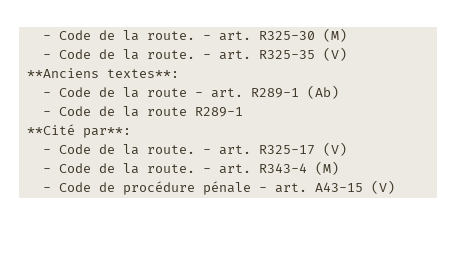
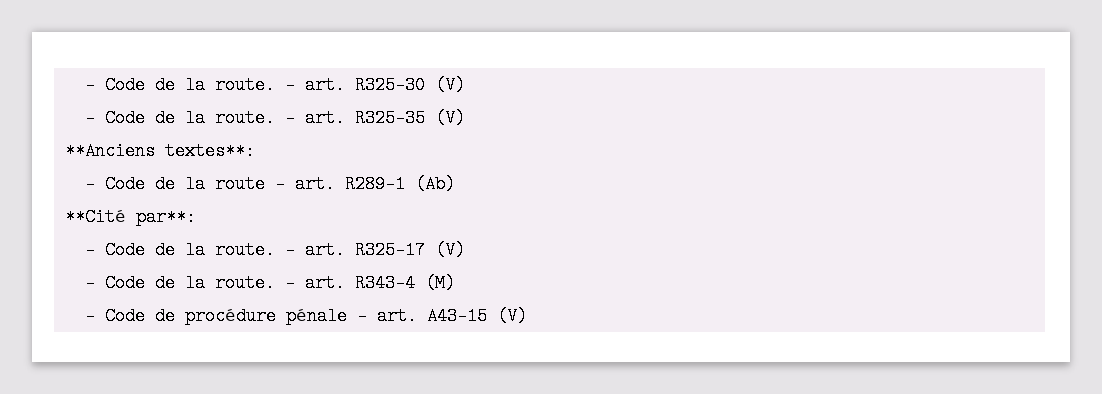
- - art. R325-30 (M)
+ - art. R325-30 (V)
- - Code de la route R289-1

